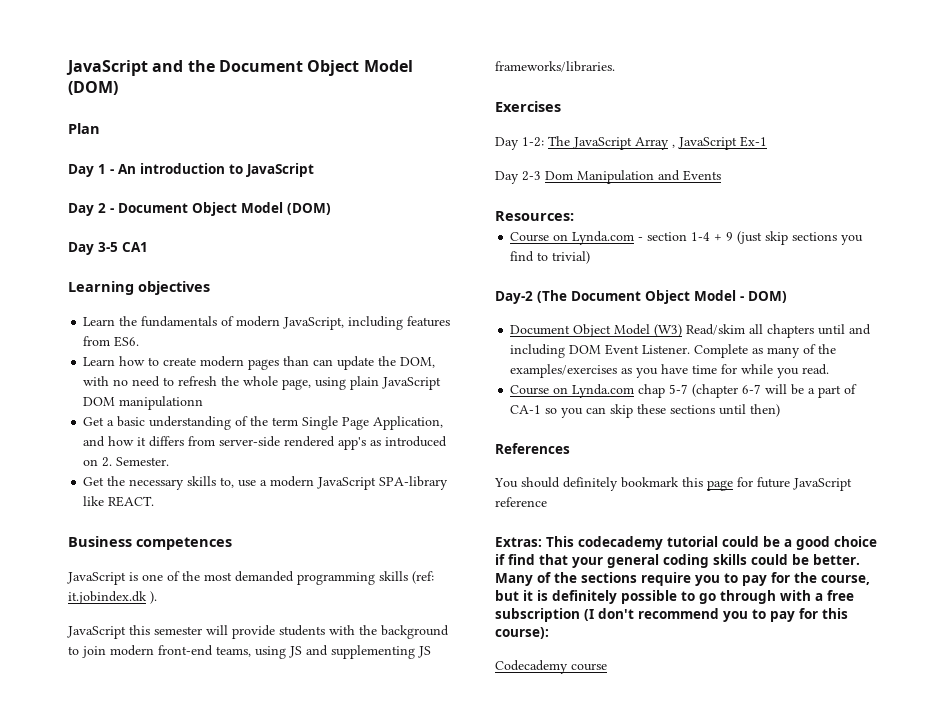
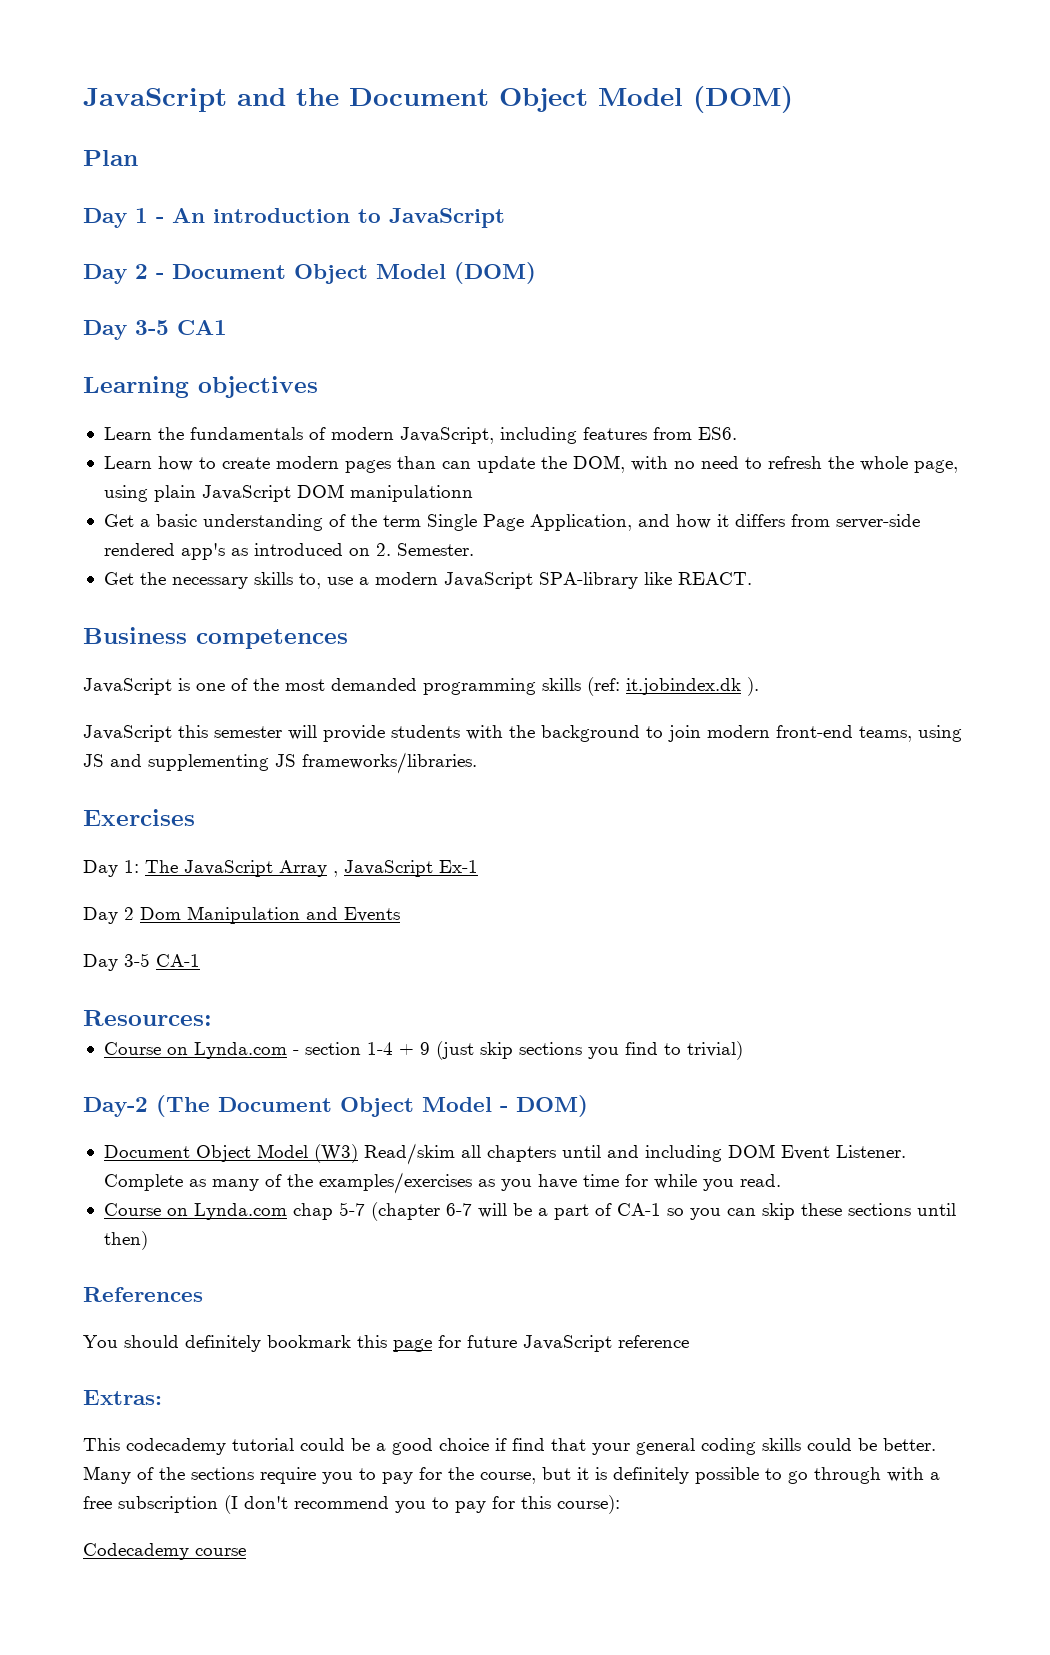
- Day 1-2: The JavaScript Array , JavaScript Ex-1
+ Day 1: The JavaScript Array , JavaScript Ex-1
- Day 2-3 Dom Manipulation and Events
+ Day 2 Dom Manipulation and Events
+ Day 3-5 CA-1
- Extras: This codecademy tutorial could be a good choice if find that your general coding skills could be better.
+ Extras:
+ This codecademy tutorial could be a good choice if find that your general coding skills could be better.

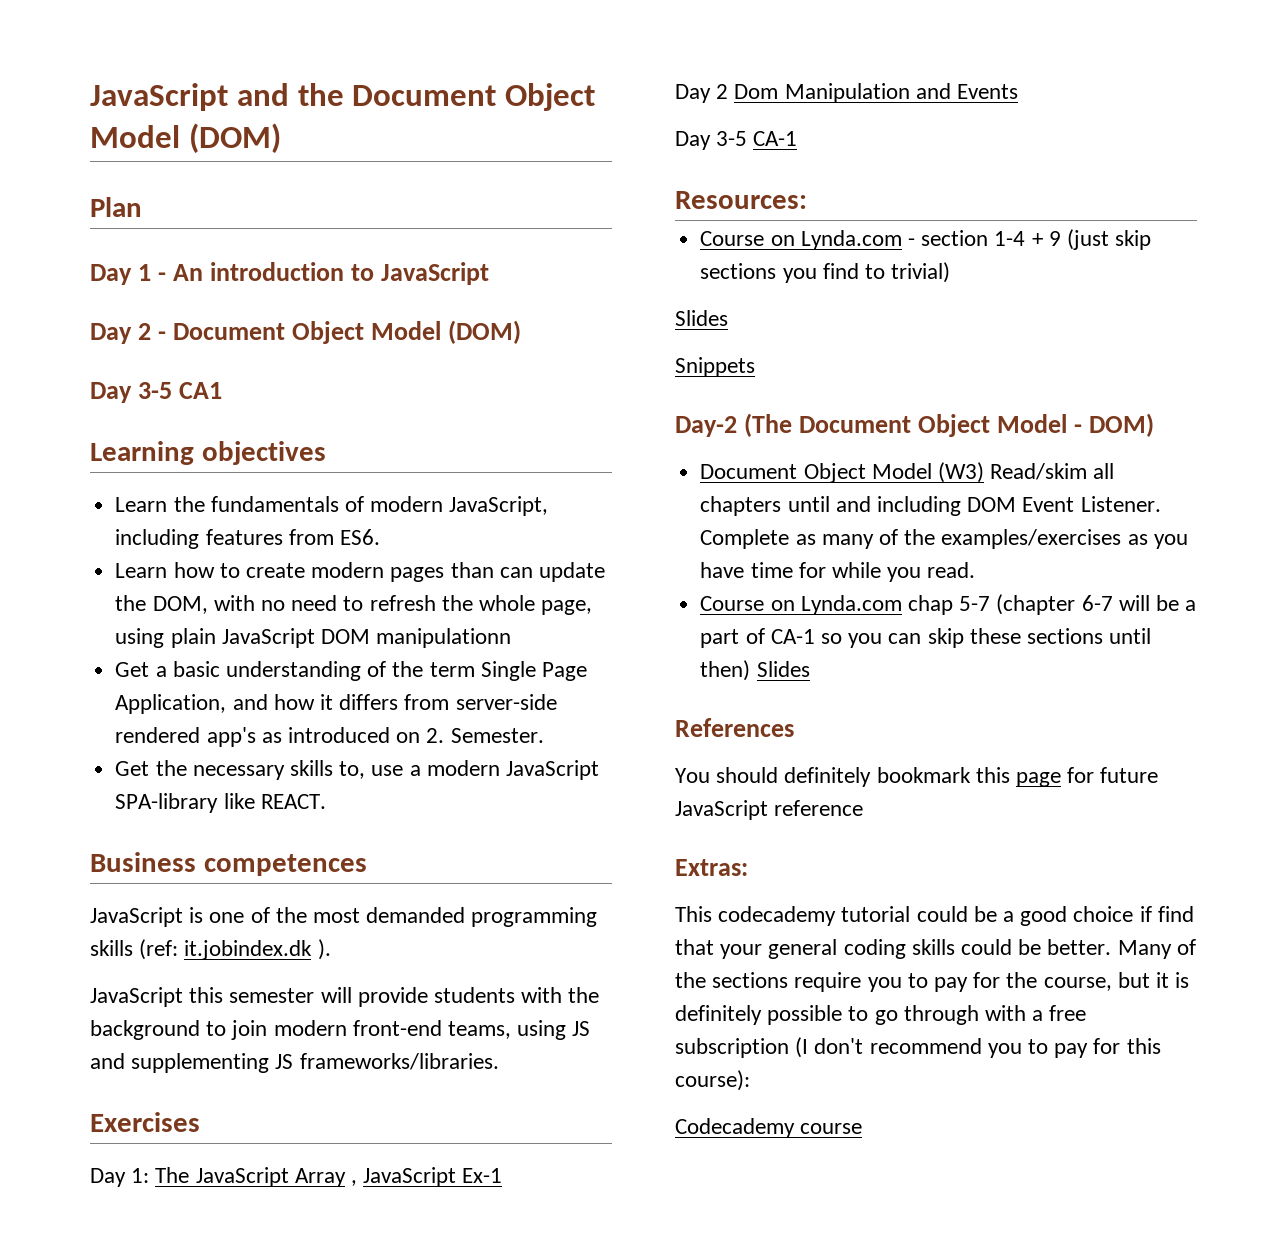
  Course on Lynda.com - section 1-4 + 9 (just skip sections you find to trivial)
+ Slides
+ Snippets
- Course on Lynda.com chap 5-7 (chapter 6-7 will be a part of CA-1 so you can skip these sections until then)
+ Course on Lynda.com chap 5-7 (chapter 6-7 will be a part of CA-1 so you can skip these sections until then) Slides

